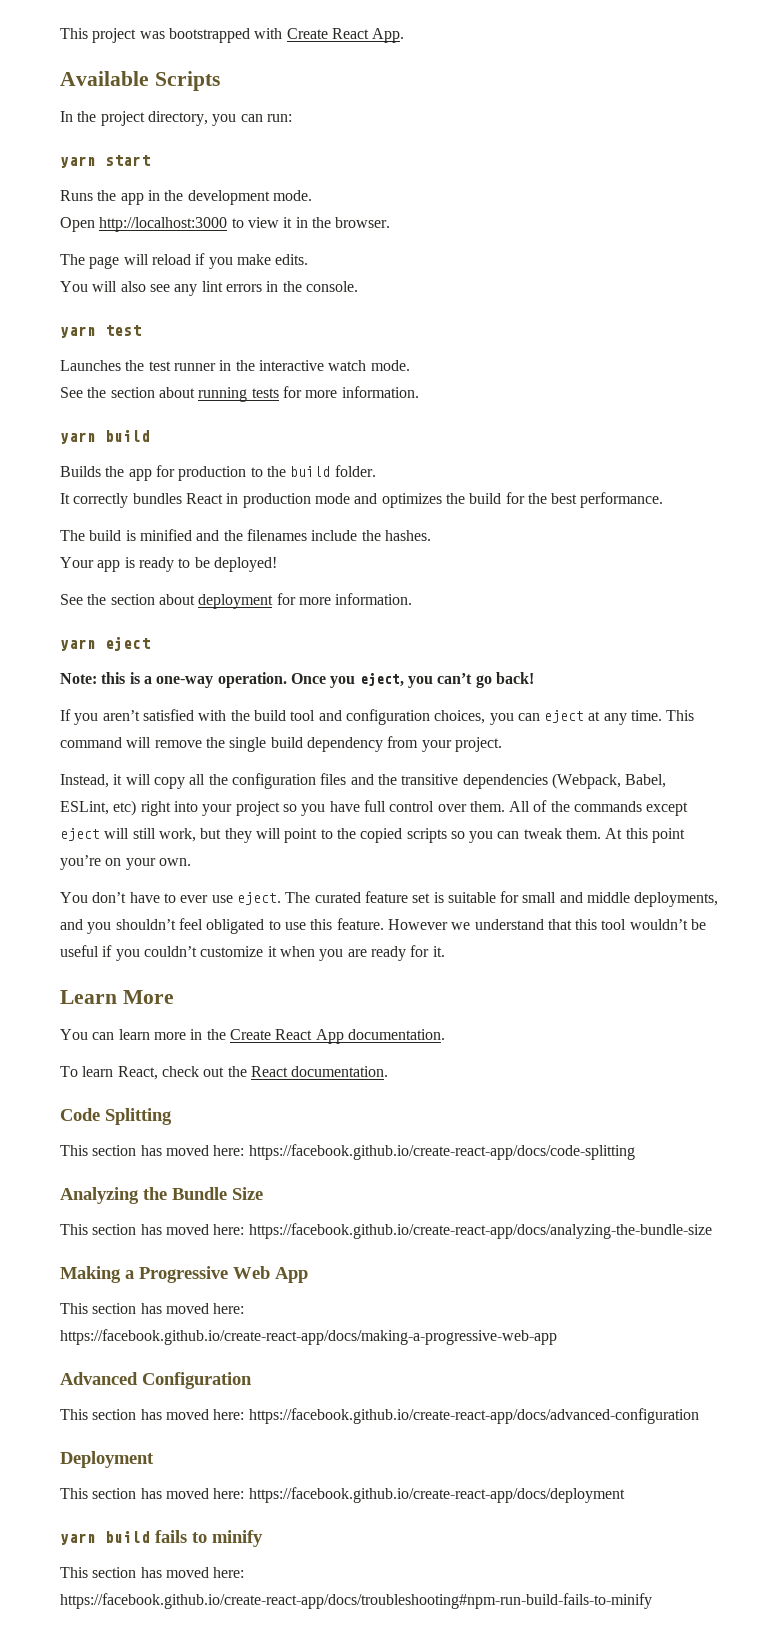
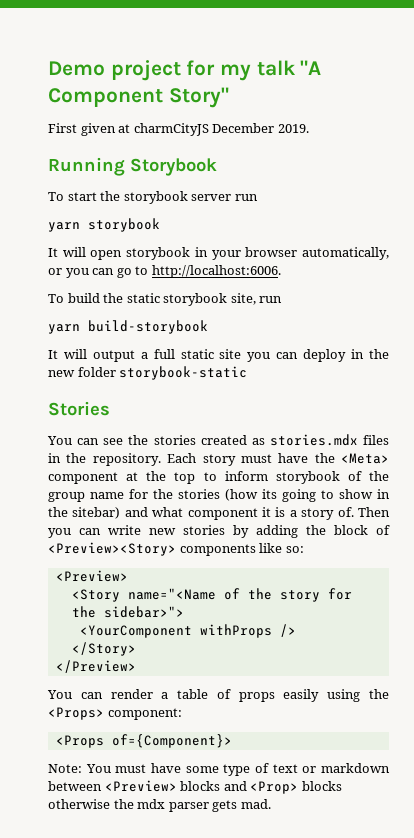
- This project was bootstrapped with Create React App.
- Available Scripts
- In the project directory, you can run:
- yarn start
- Runs the app in the development mode.
- Open http://localhost:3000 to view it in the browser.
- The page will reload if you make edits.
- You will also see any lint errors in the console.
- yarn test
- Launches the test runner in the interactive watch mode.
- See the section about running tests for more information.
- yarn build
- Builds the app for production to the build folder.
- It correctly bundles React in production mode and optimizes the build for the best performance.
- The build is minified and the filenames include the hashes.
- Your app is ready to be deployed!
- See the section about deployment for more information.
- yarn eject
- Note: this is a one-way operation. Once you eject, you can’t go back!
- If you aren’t satisfied with the build tool and configuration choices, you can eject at any time. This command will remove the single build dependency from your project.
- Instead, it will copy all the configuration files and the transitive dependencies (Webpack, Babel, ESLint, etc) right into your project so you have full control over them. All of the commands except eject will still work, but they will point to the copied scripts so you can tweak them. At this point you’re on your own.
- You don’t have to ever use eject. The curated feature set is suitable for small and middle deployments, and you shouldn’t feel obligated to use this feature. However we understand that this tool wouldn’t be useful if you couldn’t customize it when you are ready for it.
- Learn More
- You can learn more in the Create React App documentation.
- To learn React, check out the React documentation.
- Code Splitting
- This section has moved here: https://facebook.github.io/create-react-app/docs/code-splitting
- Analyzing the Bundle Size
- This section has moved here: https://facebook.github.io/create-react-app/docs/analyzing-the-bundle-size
- Making a Progressive Web App
- This section has moved here: https://facebook.github.io/create-react-app/docs/making-a-progressive-web-app
- Advanced Configuration
- This section has moved here: https://facebook.github.io/create-react-app/docs/advanced-configuration
- Deployment
- This section has moved here: https://facebook.github.io/create-react-app/docs/deployment
- yarn build fails to minify
- This section has moved here: https://facebook.github.io/create-react-app/docs/troubleshooting#npm-run-build-fails-to-minify
+ Demo project for my talk "A Component Story"
+ First given at charmCityJS December 2019.
+ Running Storybook
+ To start the storybook server run
+ yarn storybook
+ It will open storybook in your browser automatically, or you can go to http://localhost:6006.
+ To build the static storybook site, run
+ yarn build-storybook
+ It will output a full static site you can deploy in the new folder storybook-static
+ Stories
+ You can see the stories created as stories.mdx files in the repository. Each story must have the <Meta> component at the top to inform storybook of the group name for the stories (how its going to show in the sitebar) and what component it is a story of. Then you can write new stories by adding the block of <Preview><Story> components like so:
+ <Preview>
+ <Story name="<Name of the story for the sidebar>">
+ <YourComponent withProps />
+ </Story>
+ </Preview>
+ You can render a table of props easily using the <Props> component:
+ <Props of={Component}>
+ Note: You must have some type of text or markdown between <Preview> blocks and <Prop> blocks otherwise the mdx parser gets mad.

